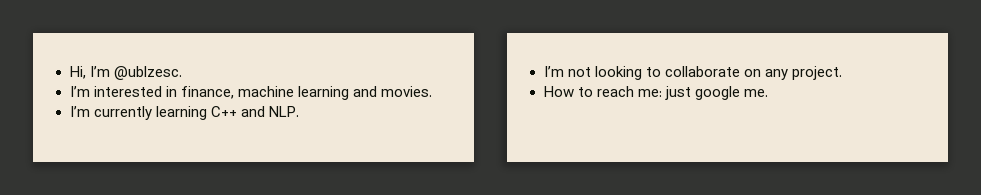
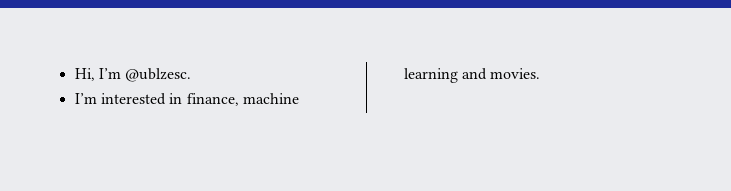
- I’m currently learning C++ and NLP.
- I’m not looking to collaborate on any project.
- How to reach me: just google me.

